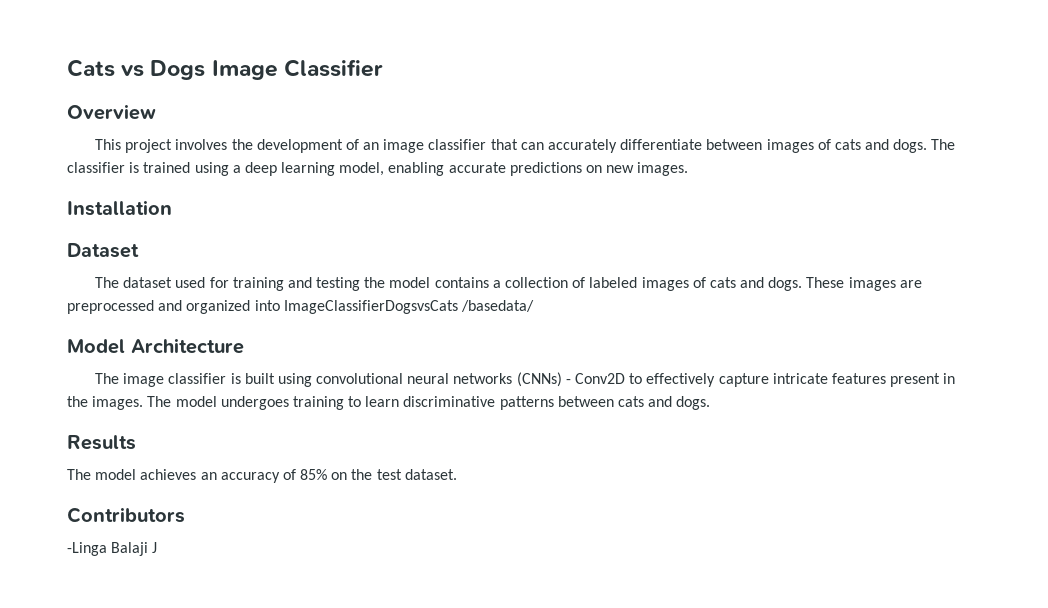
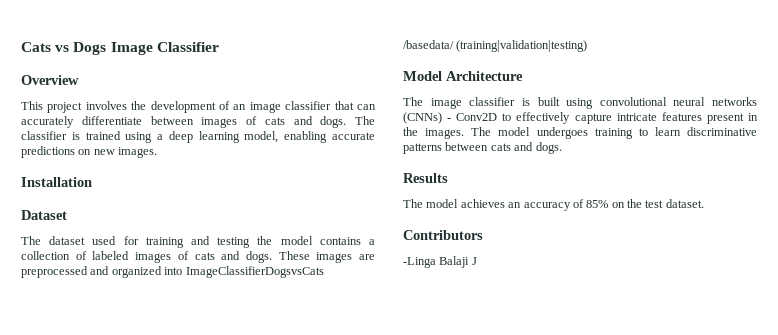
- These images are preprocessed and organized into ImageClassifierDogsvsCats /basedata/
+ These images are preprocessed and organized into ImageClassifierDogsvsCats /basedata/ (training|validation|testing)

